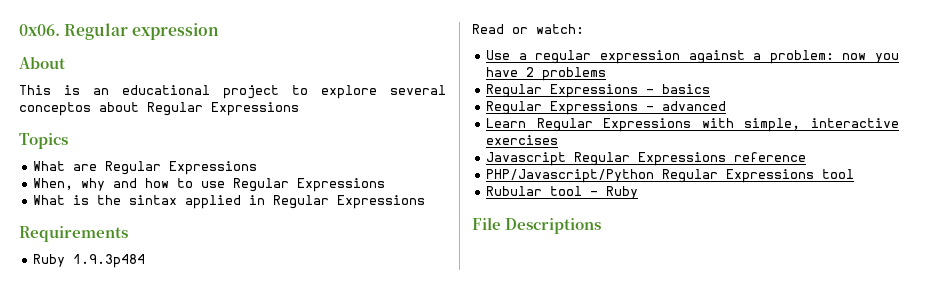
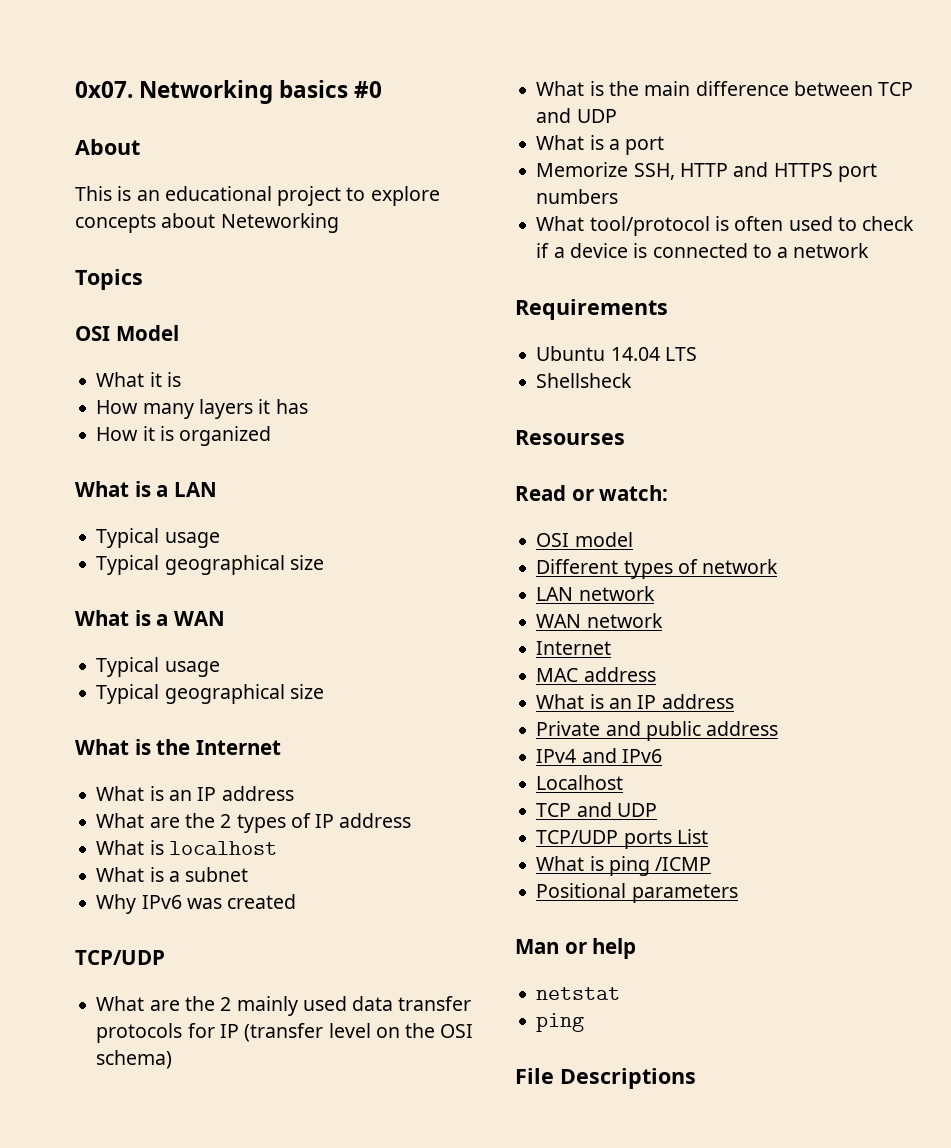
- 0x06. Regular expression
+ 0x07. Networking basics #0
- This is an educational project to explore several conceptos about Regular Expressions
+ This is an educational project to explore concepts about Neteworking
- What are Regular Expressions
- When, why and how to use Regular Expressions
- What is the sintax applied in Regular Expressions
+ OSI Model
+ What it is
+ How many layers it has
+ How it is organized
+ What is a LAN
+ Typical usage
+ Typical geographical size
+ What is a WAN
+ Typical usage
+ Typical geographical size
+ What is the Internet
+ What is an IP address
+ What are the 2 types of IP address
+ What is localhost
+ What is a subnet
+ Why IPv6 was created
+ TCP/UDP
+ What are the 2 mainly used data transfer protocols for IP (transfer level on the OSI schema)
+ What is the main difference between TCP and UDP
+ What is a port
+ Memorize SSH, HTTP and HTTPS port numbers
+ What tool/protocol is often used to check if a device is connected to a network
  Requirements
- Ruby 1.9.3p484
+ Ubuntu 14.04 LTS
+ Shellsheck
+ Resourses
  Read or watch:
- Use a regular expression against a problem: now you have 2 problems
- Regular Expressions - basics
- Regular Expressions - advanced
- Learn Regular Expressions with simple, interactive exercises
- Javascript Regular Expressions reference
- PHP/Javascript/Python Regular Expressions tool
- Rubular tool - Ruby
+ OSI model
+ Different types of network
+ LAN network
+ WAN network
+ Internet
+ MAC address
+ What is an IP address
+ Private and public address
+ IPv4 and IPv6
+ Localhost
+ TCP and UDP
+ TCP/UDP ports List
+ What is ping /ICMP
+ Positional parameters
+ Man or help
+ netstat
+ ping

